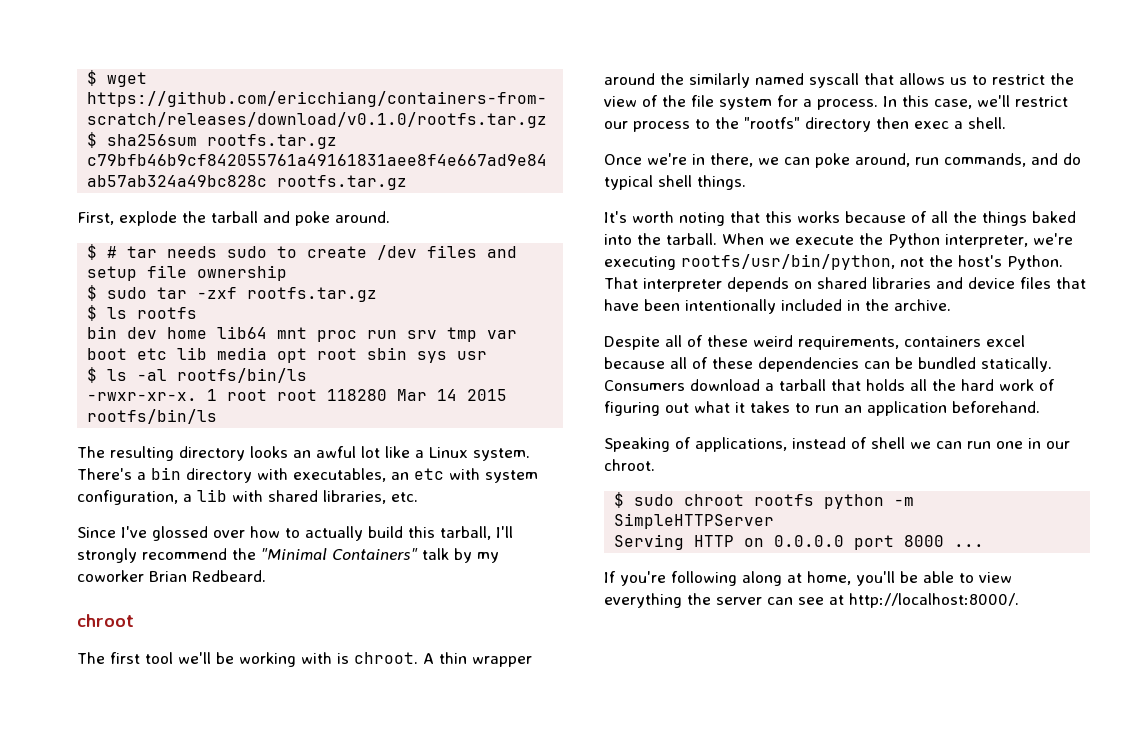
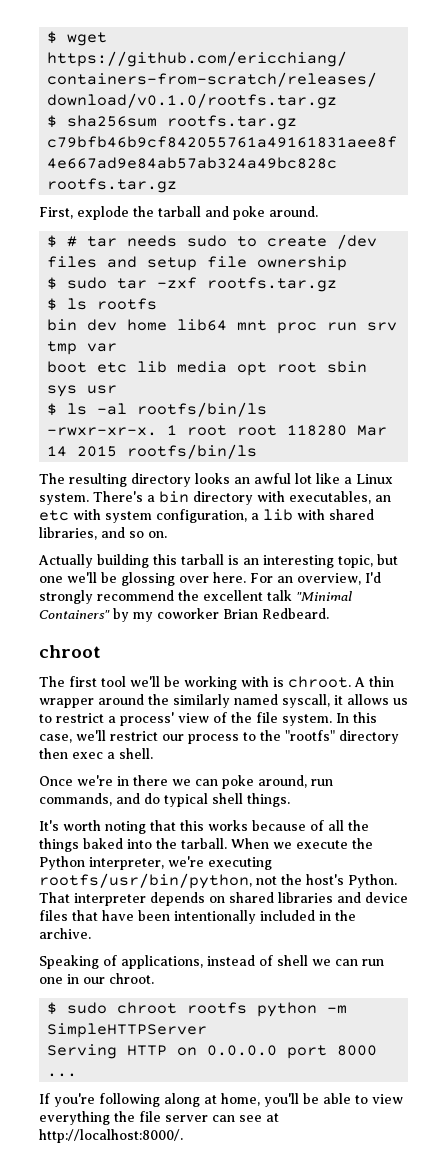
- There's a bin directory with executables, an etc with system configuration, a lib with shared libraries, etc.
- Since I've glossed over how to actually build this tarball, I'll strongly recommend the "Minimal Containers" talk by my coworker Brian Redbeard.
+ There's a bin directory with executables, an etc with system configuration, a lib with shared libraries, and so on.
+ Actually building this tarball is an interesting topic, but one we'll be glossing over here. For an overview, I'd strongly recommend the excellent talk "Minimal Containers" by my coworker Brian Redbeard.
- A thin wrapper around the similarly named syscall that allows us to restrict the view of the file system for a process.
+ A thin wrapper around the similarly named syscall, it allows us to restrict a process' view of the file system.
- Once we're in there, we can poke around, run commands, and do typical shell things.
+ Once we're in there we can poke around, run commands, and do typical shell things.
- Despite all of these weird requirements, containers excel because all of these dependencies can be bundled statically. Consumers download a tarball that holds all the hard work of figuring out what it takes to run an application beforehand.
- If you're following along at home, you'll be able to view everything the server can see at http://localhost:8000/.
+ If you're following along at home, you'll be able to view everything the file server can see at http://localhost:8000/.

